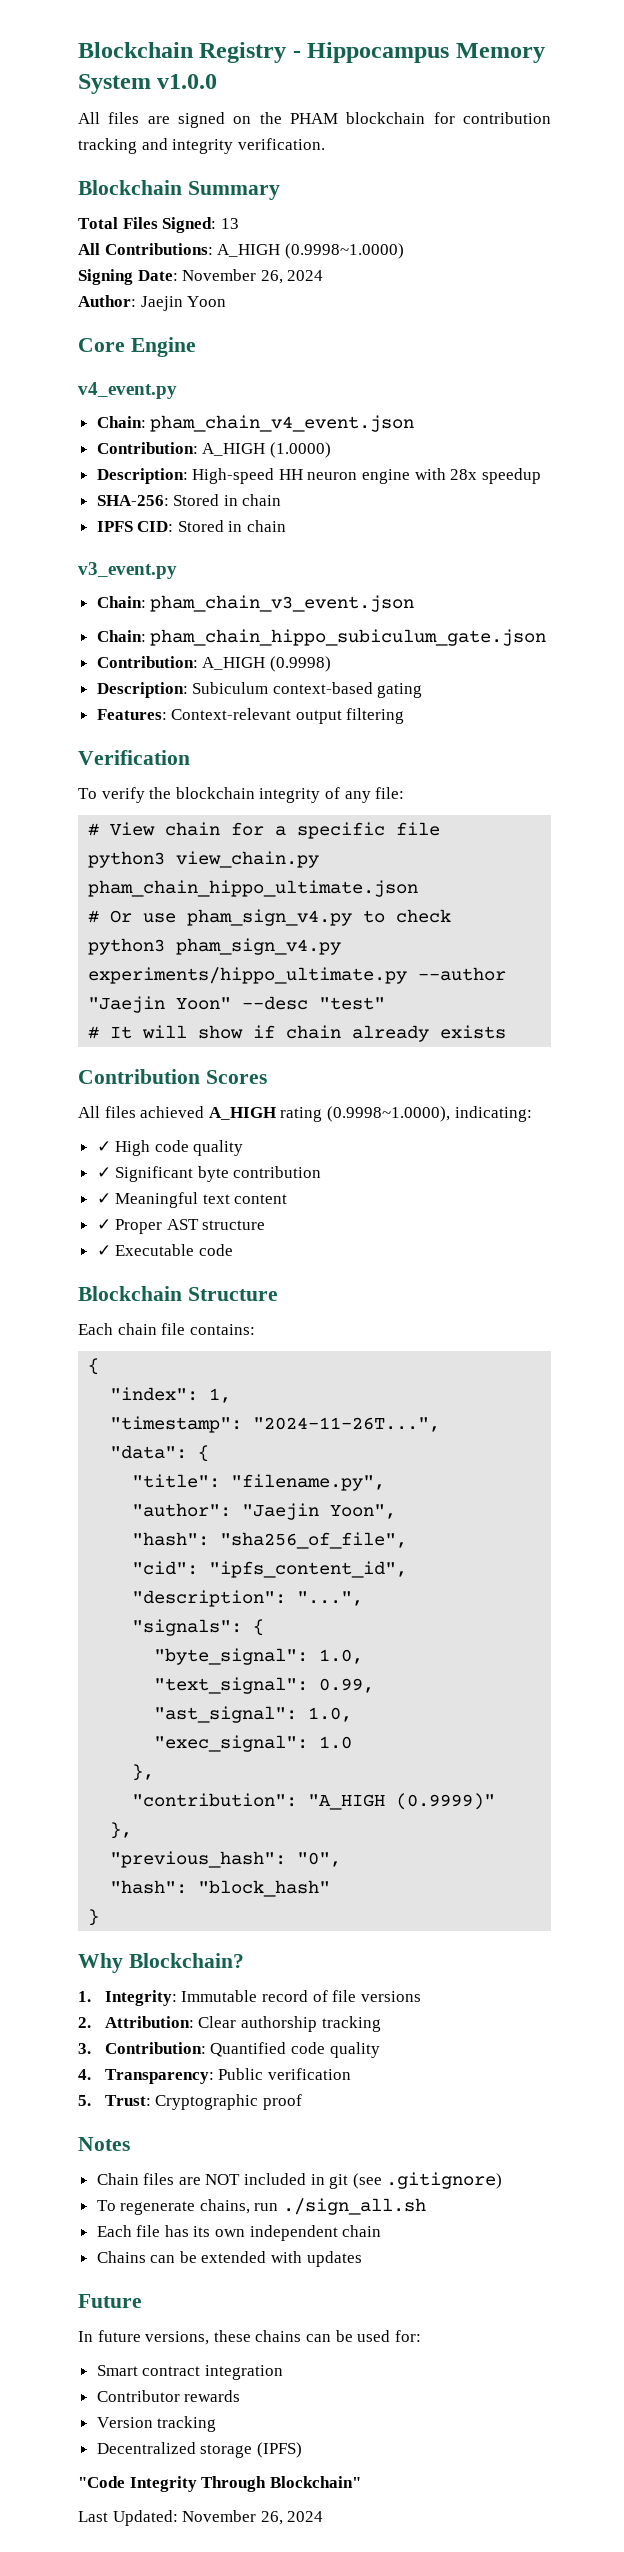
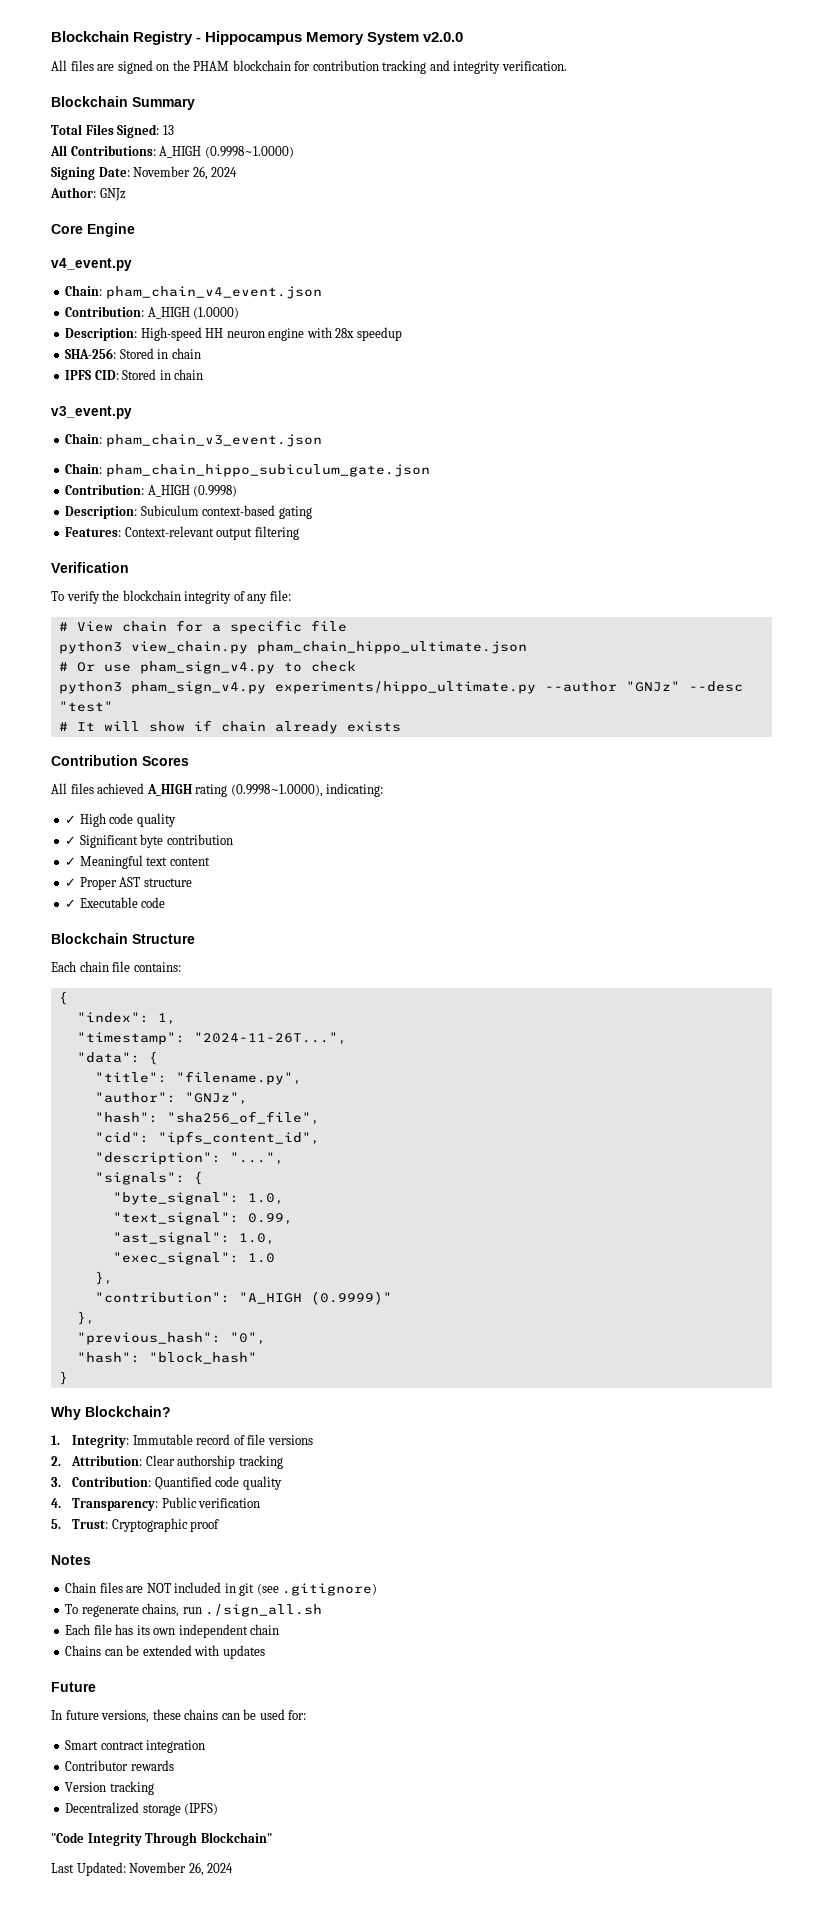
- Blockchain Registry - Hippocampus Memory System v1.0.0
+ Blockchain Registry - Hippocampus Memory System v2.0.0
- Author: Jaejin Yoon
+ Author: GNJz
- python3 pham_sign_v4.py experiments/hippo_ultimate.py --author "Jaejin Yoon" --desc "test"
+ python3 pham_sign_v4.py experiments/hippo_ultimate.py --author "GNJz" --desc "test"
- "author": "Jaejin Yoon",
+ "author": "GNJz",

